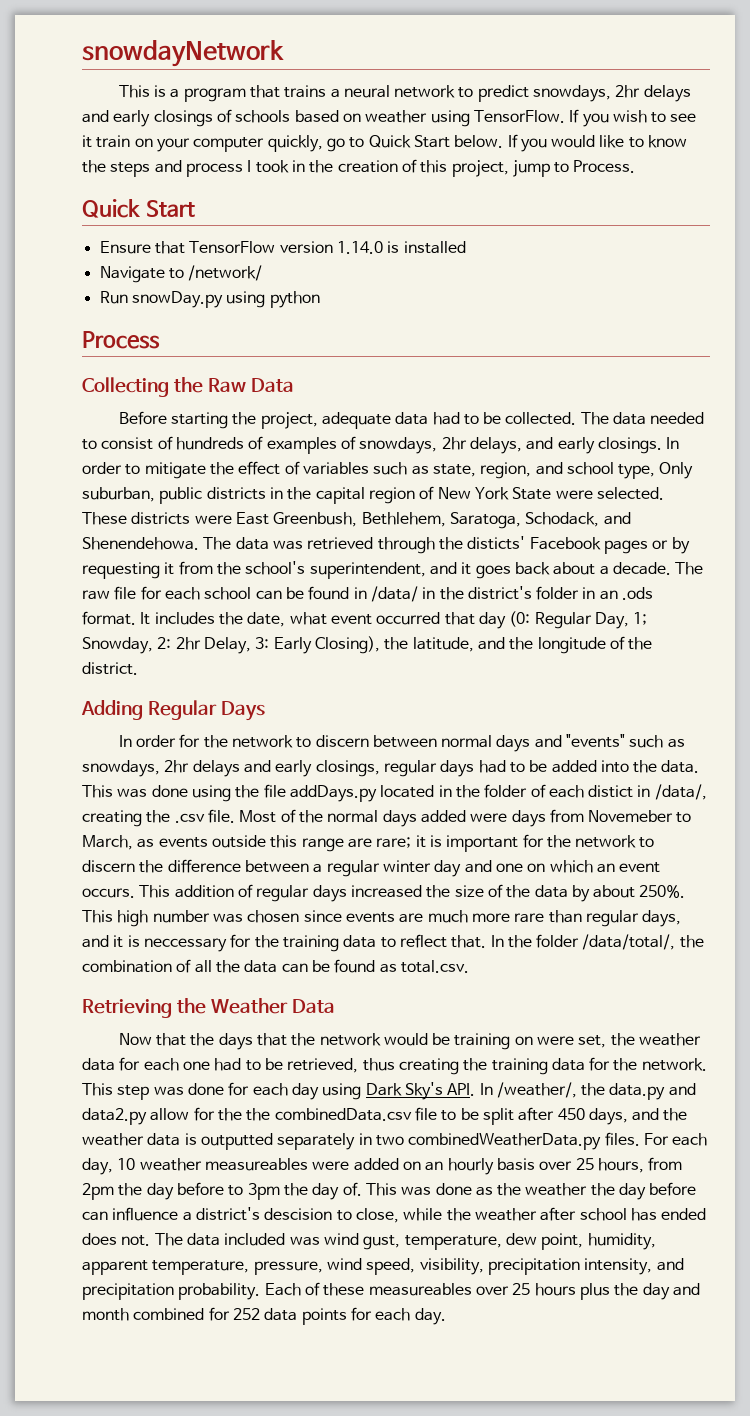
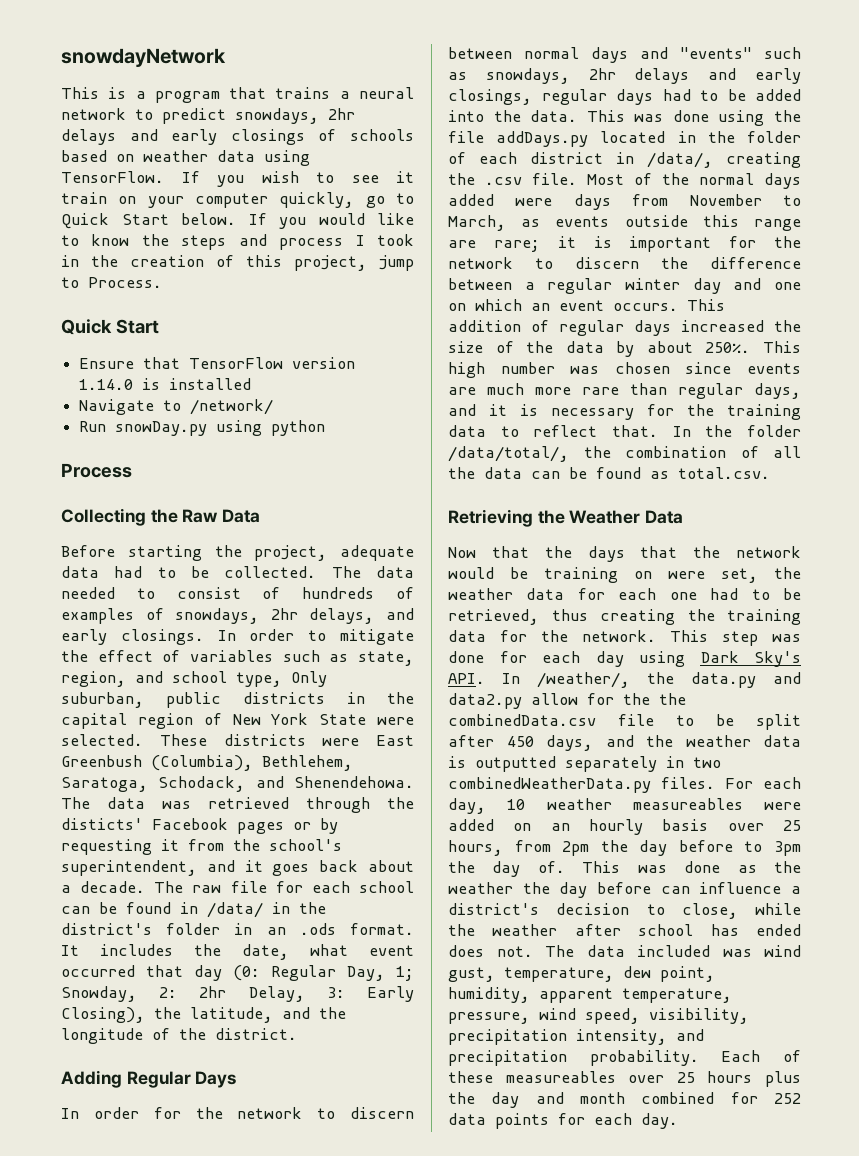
- This is a program that trains a neural network to predict snowdays, 2hr delays and early closings of schools based on weather using TensorFlow.
+ This is a program that trains a neural network to predict snowdays, 2hr delays and early closings of schools based on weather data using TensorFlow.
- These districts were East Greenbush, Bethlehem, Saratoga, Schodack, and Shenendehowa.
+ These districts were East Greenbush (Columbia), Bethlehem, Saratoga, Schodack, and Shenendehowa.
- This was done using the file addDays.py located in the folder of each distict in /data/, creating the .csv file.
+ This was done using the file addDays.py located in the folder of each district in /data/, creating the .csv file.
- Most of the normal days added were days from Novemeber to March, as events outside this range are rare; it is important for the network to discern the difference between a regular winter day and one on which an event occurs.
+ Most of the normal days added were days from November to March, as events outside this range are rare; it is important for the network to discern the difference between a regular winter day and one on which an event occurs.
- This high number was chosen since events are much more rare than regular days, and it is neccessary for the training data to reflect that.
+ This high number was chosen since events are much more rare than regular days, and it is necessary for the training data to reflect that.
- This was done as the weather the day before can influence a district's descision to close, while the weather after school has ended does not.
+ This was done as the weather the day before can influence a district's decision to close, while the weather after school has ended does not.

